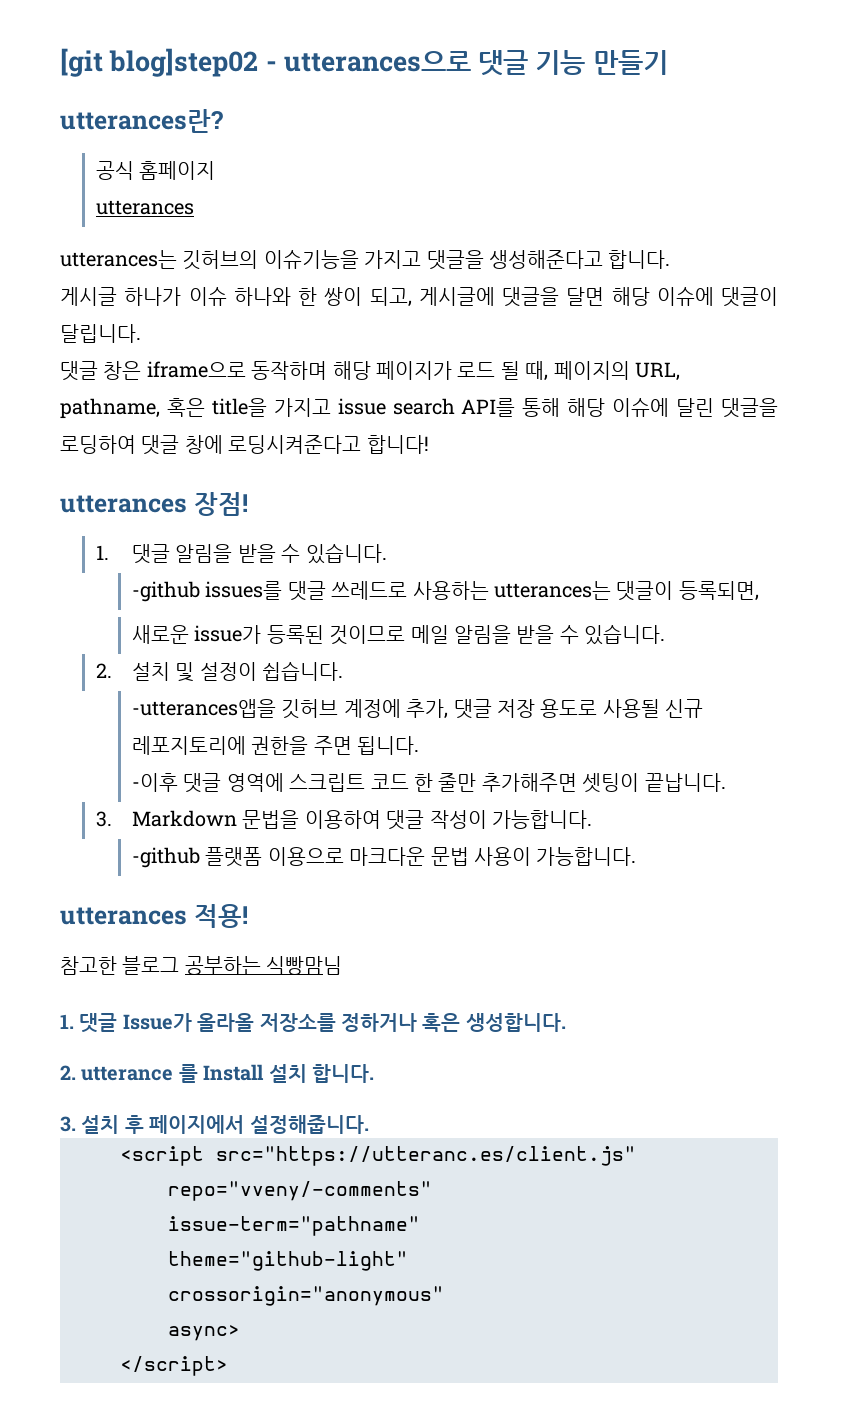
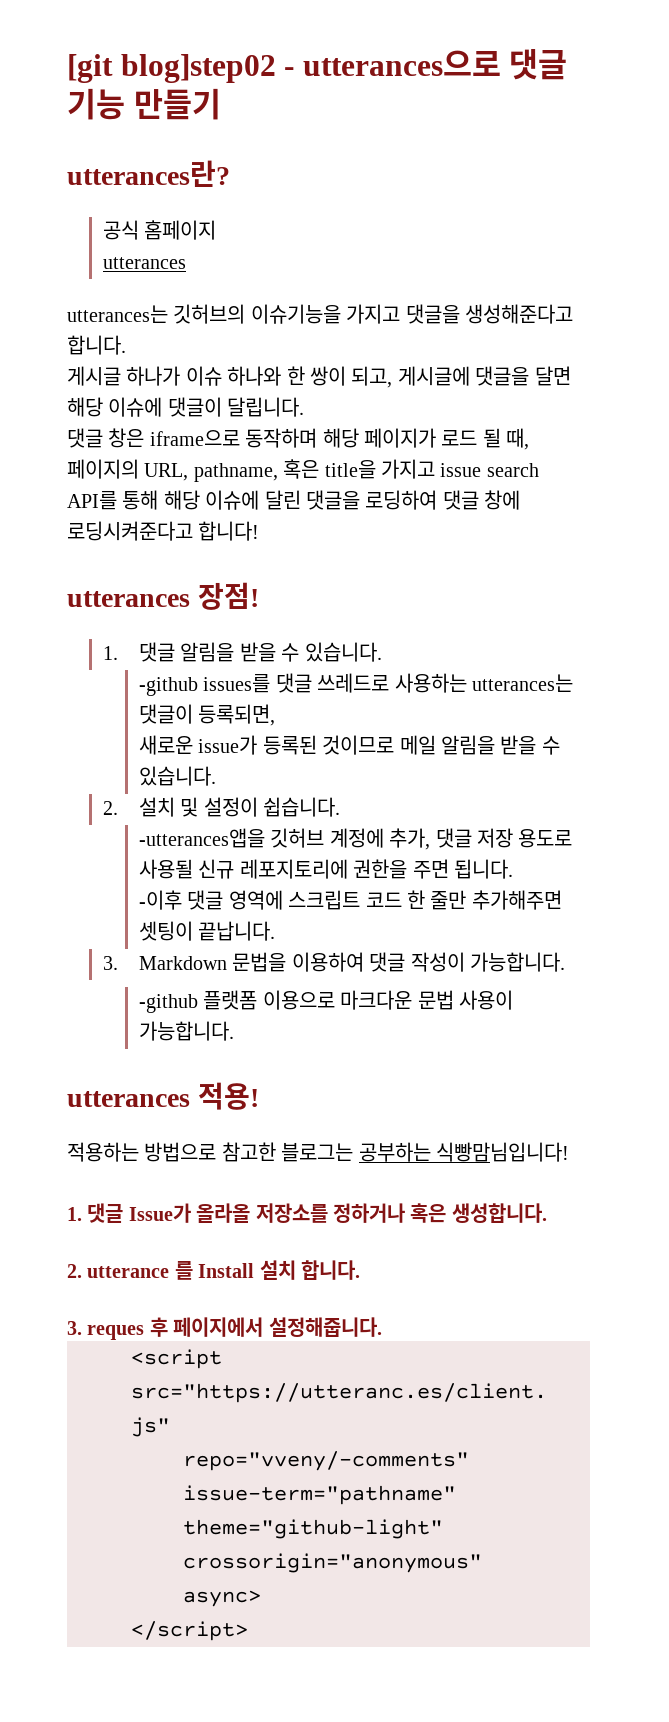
- 참고한 블로그 공부하는 식빵맘님
+ 적용하는 방법으로 참고한 블로그는 공부하는 식빵맘님입니다!
- 3. 설치 후 페이지에서 설정해줍니다.
+ 3. reques 후 페이지에서 설정해줍니다.

